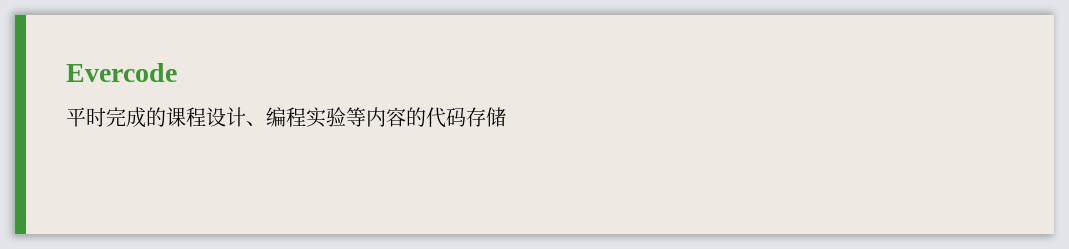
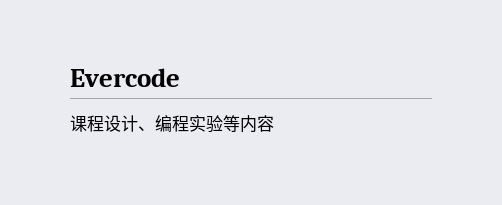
- 平时完成的课程设计、编程实验等内容的代码存储
+ 课程设计、编程实验等内容

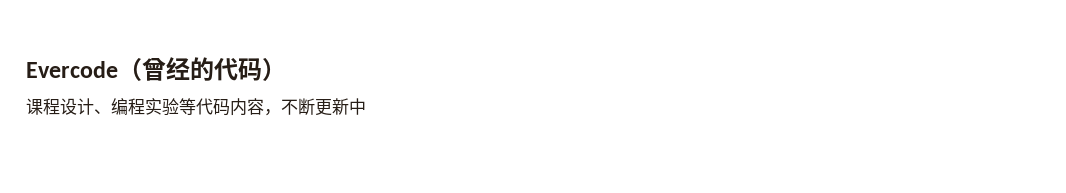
- Evercode
+ Evercode（曾经的代码）
- 课程设计、编程实验等内容
+ 课程设计、编程实验等代码内容，不断更新中

